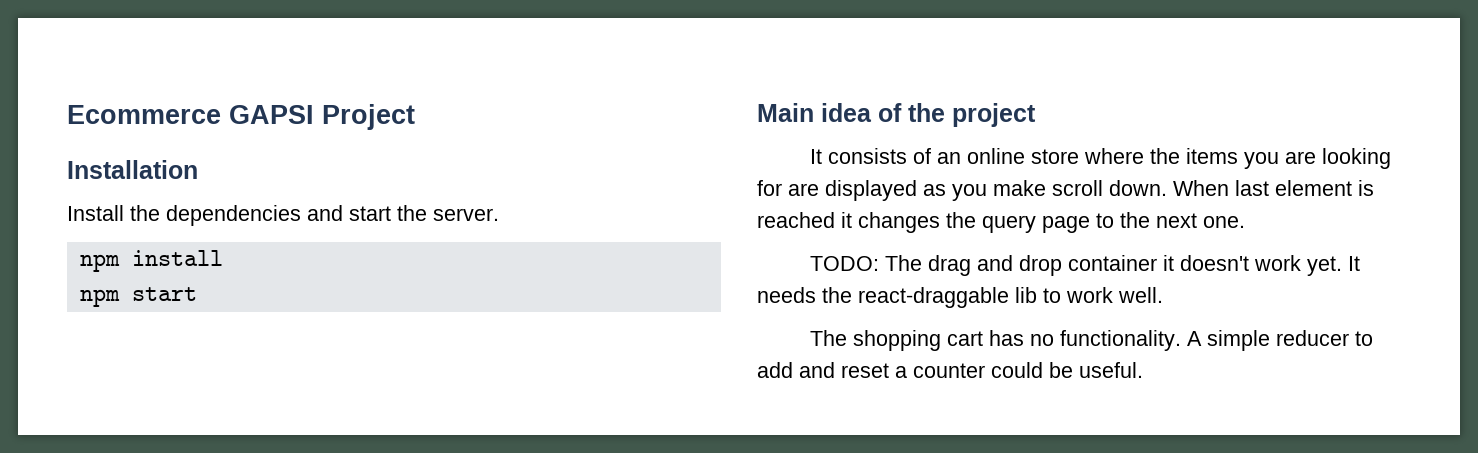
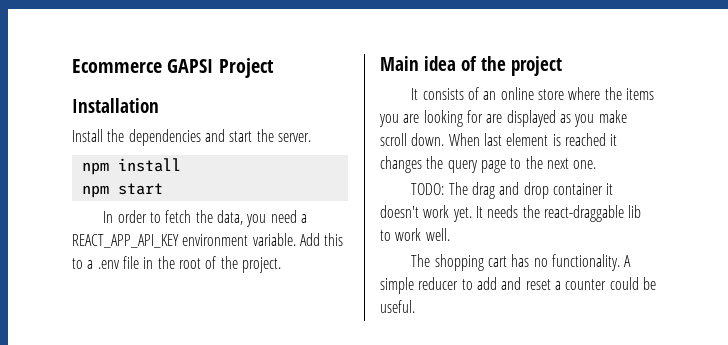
+ In order to fetch the data, you need a REACT_APP_API_KEY environment variable. Add this to a .env file in the root of the project.

